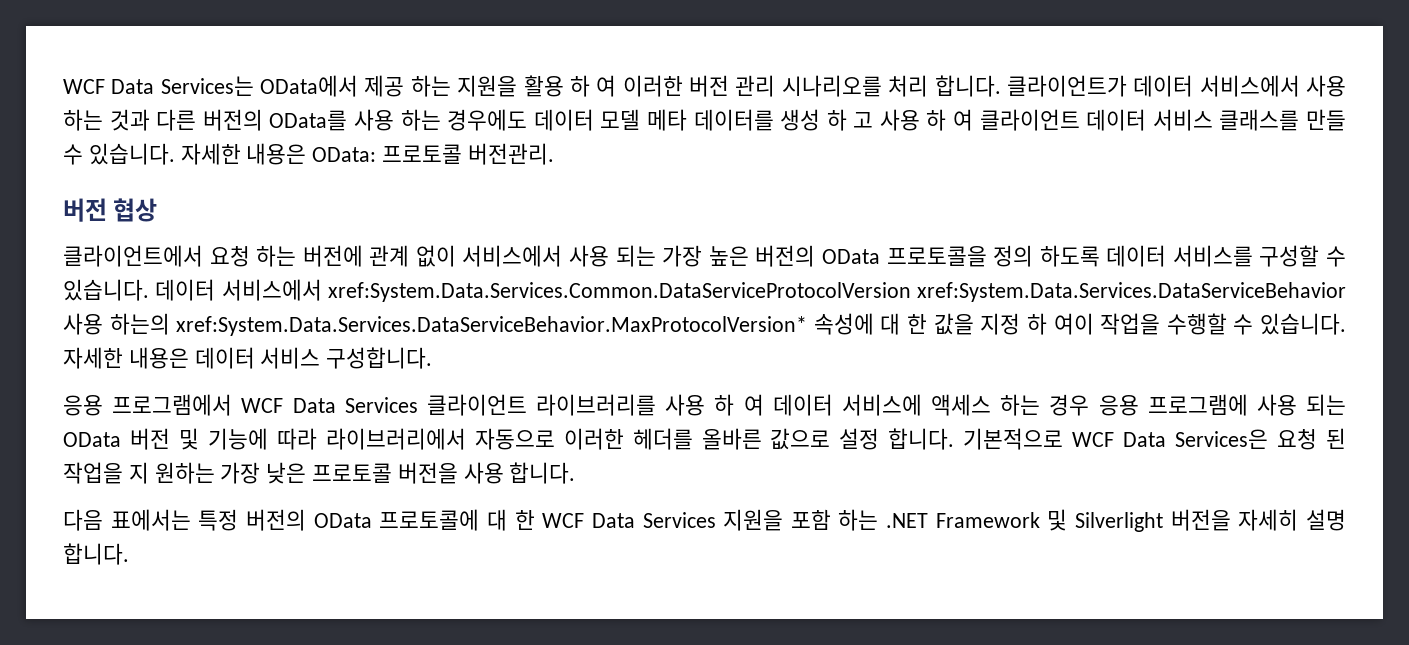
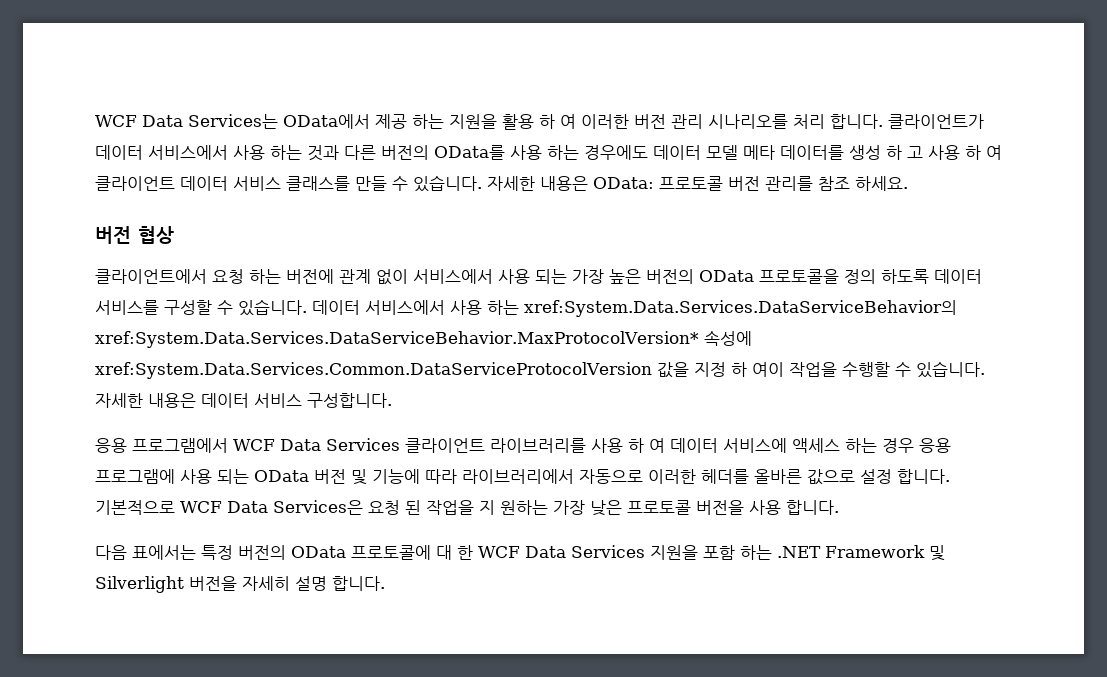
- 자세한 내용은 OData: 프로토콜 버전관리.
+ 자세한 내용은 OData: 프로토콜 버전 관리를 참조 하세요.
- 데이터 서비스에서 xref:System.Data.Services.Common.DataServiceProtocolVersion xref:System.Data.Services.DataServiceBehavior 사용 하는의 xref:System.Data.Services.DataServiceBehavior.MaxProtocolVersion* 속성에 대 한 값을 지정 하 여이 작업을 수행할 수 있습니다.
+ 데이터 서비스에서 사용 하는 xref:System.Data.Services.DataServiceBehavior의 xref:System.Data.Services.DataServiceBehavior.MaxProtocolVersion* 속성에 xref:System.Data.Services.Common.DataServiceProtocolVersion 값을 지정 하 여이 작업을 수행할 수 있습니다.

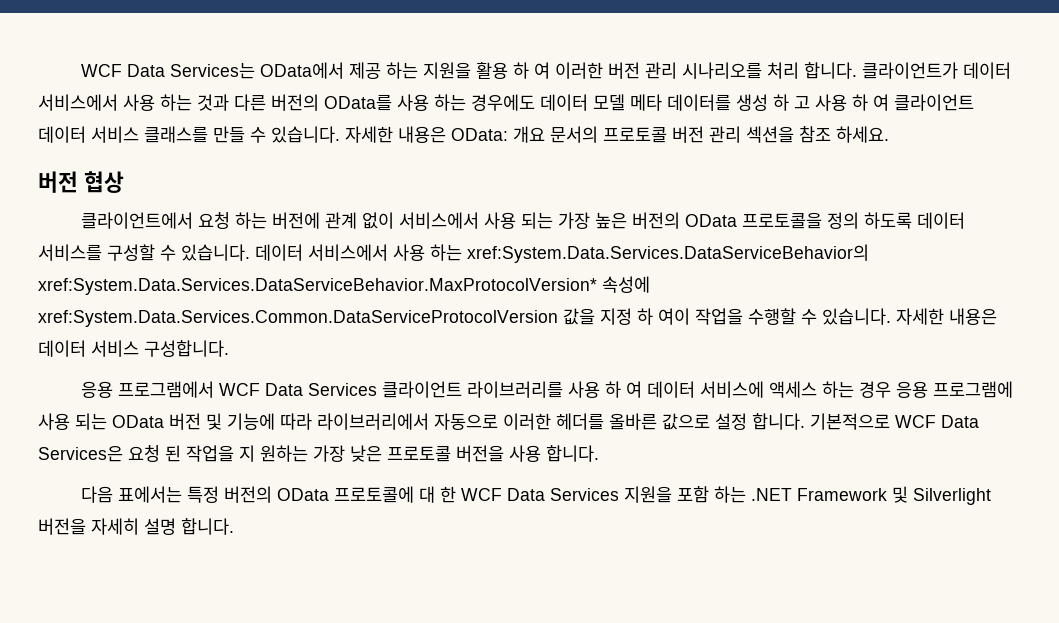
- 자세한 내용은 OData: 프로토콜 버전 관리를 참조 하세요.
+ 자세한 내용은 OData: 개요 문서의 프로토콜 버전 관리 섹션을 참조 하세요.

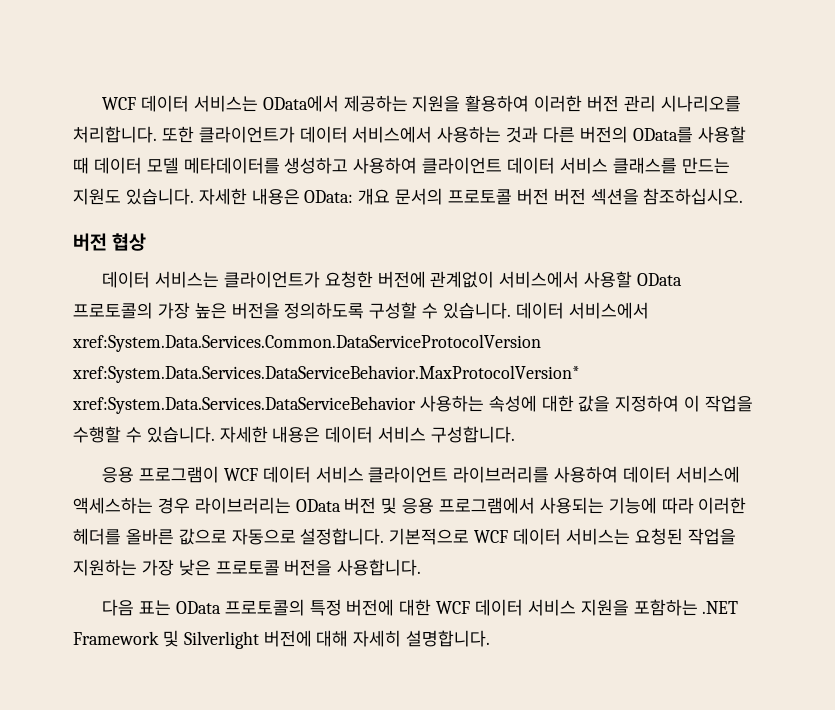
- WCF Data Services는 OData에서 제공 하는 지원을 활용 하 여 이러한 버전 관리 시나리오를 처리 합니다. 클라이언트가 데이터 서비스에서 사용 하는 것과 다른 버전의 OData를 사용 하는 경우에도 데이터 모델 메타 데이터를 생성 하 고 사용 하 여 클라이언트 데이터 서비스 클래스를 만들 수 있습니다.
+ WCF 데이터 서비스는 OData에서 제공하는 지원을 활용하여 이러한 버전 관리 시나리오를 처리합니다. 또한 클라이언트가 데이터 서비스에서 사용하는 것과 다른 버전의 OData를 사용할 때 데이터 모델 메타데이터를 생성하고 사용하여 클라이언트 데이터 서비스 클래스를 만드는 지원도 있습니다.
- 자세한 내용은 OData: 개요 문서의 프로토콜 버전 관리 섹션을 참조 하세요.
+ 자세한 내용은 OData: 개요 문서의 프로토콜 버전 버전 섹션을 참조하십시오.
  버전 협상
- 클라이언트에서 요청 하는 버전에 관계 없이 서비스에서 사용 되는 가장 높은 버전의 OData 프로토콜을 정의 하도록 데이터 서비스를 구성할 수 있습니다.
+ 데이터 서비스는 클라이언트가 요청한 버전에 관계없이 서비스에서 사용할 OData 프로토콜의 가장 높은 버전을 정의하도록 구성할 수 있습니다.
- 데이터 서비스에서 사용 하는 xref:System.Data.Services.DataServiceBehavior의 xref:System.Data.Services.DataServiceBehavior.MaxProtocolVersion* 속성에 xref:System.Data.Services.Common.DataServiceProtocolVersion 값을 지정 하 여이 작업을 수행할 수 있습니다.
+ 데이터 서비스에서 xref:System.Data.Services.Common.DataServiceProtocolVersion xref:System.Data.Services.DataServiceBehavior.MaxProtocolVersion* xref:System.Data.Services.DataServiceBehavior 사용하는 속성에 대한 값을 지정하여 이 작업을 수행할 수 있습니다.
- 응용 프로그램에서 WCF Data Services 클라이언트 라이브러리를 사용 하 여 데이터 서비스에 액세스 하는 경우 응용 프로그램에 사용 되는 OData 버전 및 기능에 따라 라이브러리에서 자동으로 이러한 헤더를 올바른 값으로 설정 합니다. 기본적으로 WCF Data Services은 요청 된 작업을 지 원하는 가장 낮은 프로토콜 버전을 사용 합니다.
+ 응용 프로그램이 WCF 데이터 서비스 클라이언트 라이브러리를 사용하여 데이터 서비스에 액세스하는 경우 라이브러리는 OData 버전 및 응용 프로그램에서 사용되는 기능에 따라 이러한 헤더를 올바른 값으로 자동으로 설정합니다. 기본적으로 WCF 데이터 서비스는 요청된 작업을 지원하는 가장 낮은 프로토콜 버전을 사용합니다.
- 다음 표에서는 특정 버전의 OData 프로토콜에 대 한 WCF Data Services 지원을 포함 하는 .NET Framework 및 Silverlight 버전을 자세히 설명 합니다.
+ 다음 표는 OData 프로토콜의 특정 버전에 대한 WCF 데이터 서비스 지원을 포함하는 .NET Framework 및 Silverlight 버전에 대해 자세히 설명합니다.

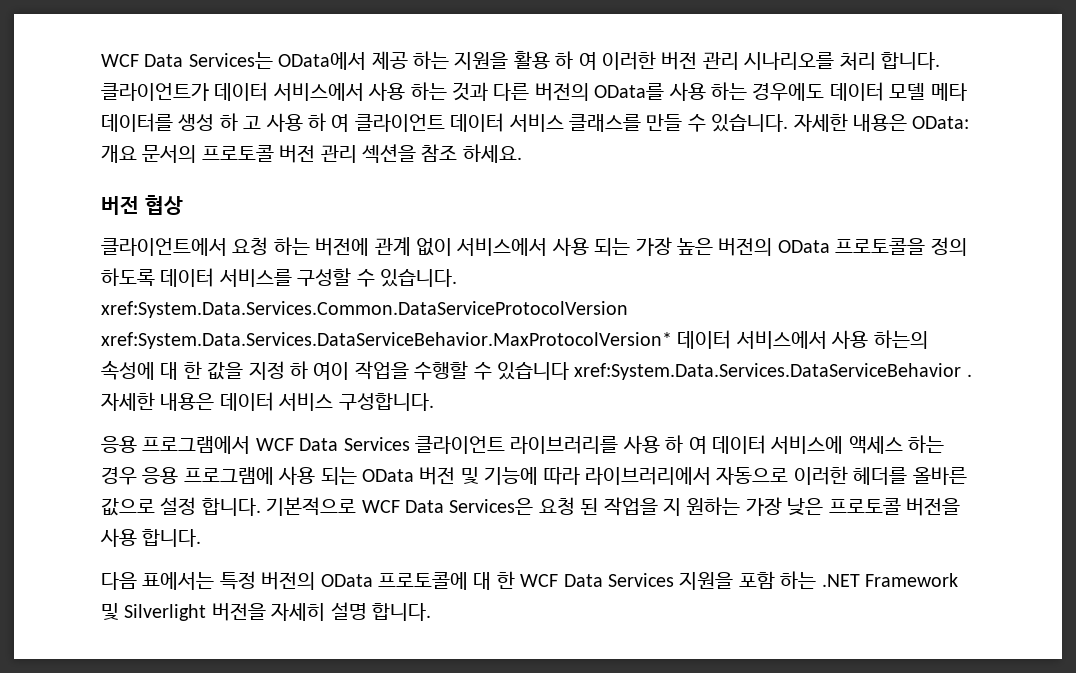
- WCF 데이터 서비스는 OData에서 제공하는 지원을 활용하여 이러한 버전 관리 시나리오를 처리합니다. 또한 클라이언트가 데이터 서비스에서 사용하는 것과 다른 버전의 OData를 사용할 때 데이터 모델 메타데이터를 생성하고 사용하여 클라이언트 데이터 서비스 클래스를 만드는 지원도 있습니다.
+ WCF Data Services는 OData에서 제공 하는 지원을 활용 하 여 이러한 버전 관리 시나리오를 처리 합니다. 클라이언트가 데이터 서비스에서 사용 하는 것과 다른 버전의 OData를 사용 하는 경우에도 데이터 모델 메타 데이터를 생성 하 고 사용 하 여 클라이언트 데이터 서비스 클래스를 만들 수 있습니다.
- 자세한 내용은 OData: 개요 문서의 프로토콜 버전 버전 섹션을 참조하십시오.
+ 자세한 내용은 OData: 개요 문서의 프로토콜 버전 관리 섹션을 참조 하세요.
  버전 협상
- 데이터 서비스는 클라이언트가 요청한 버전에 관계없이 서비스에서 사용할 OData 프로토콜의 가장 높은 버전을 정의하도록 구성할 수 있습니다. 데이터 서비스에서 xref:System.Data.Services.Common.DataServiceProtocolVersion xref:System.Data.Services.DataServiceBehavior.MaxProtocolVersion* xref:System.Data.Services.DataServiceBehavior 사용하는 속성에 대한 값을 지정하여 이 작업을 수행할 수 있습니다.
+ 클라이언트에서 요청 하는 버전에 관계 없이 서비스에서 사용 되는 가장 높은 버전의 OData 프로토콜을 정의 하도록 데이터 서비스를 구성할 수 있습니다. xref:System.Data.Services.Common.DataServiceProtocolVersion xref:System.Data.Services.DataServiceBehavior.MaxProtocolVersion* 데이터 서비스에서 사용 하는의 속성에 대 한 값을 지정 하 여이 작업을 수행할 수 있습니다 xref:System.Data.Services.DataServiceBehavior .
- 응용 프로그램이 WCF 데이터 서비스 클라이언트 라이브러리를 사용하여 데이터 서비스에 액세스하는 경우 라이브러리는 OData 버전 및 응용 프로그램에서 사용되는 기능에 따라 이러한 헤더를 올바른 값으로 자동으로 설정합니다. 기본적으로 WCF 데이터 서비스는 요청된 작업을 지원하는 가장 낮은 프로토콜 버전을 사용합니다.
+ 응용 프로그램에서 WCF Data Services 클라이언트 라이브러리를 사용 하 여 데이터 서비스에 액세스 하는 경우 응용 프로그램에 사용 되는 OData 버전 및 기능에 따라 라이브러리에서 자동으로 이러한 헤더를 올바른 값으로 설정 합니다. 기본적으로 WCF Data Services은 요청 된 작업을 지 원하는 가장 낮은 프로토콜 버전을 사용 합니다.
- 다음 표는 OData 프로토콜의 특정 버전에 대한 WCF 데이터 서비스 지원을 포함하는 .NET Framework 및 Silverlight 버전에 대해 자세히 설명합니다.
+ 다음 표에서는 특정 버전의 OData 프로토콜에 대 한 WCF Data Services 지원을 포함 하는 .NET Framework 및 Silverlight 버전을 자세히 설명 합니다.

